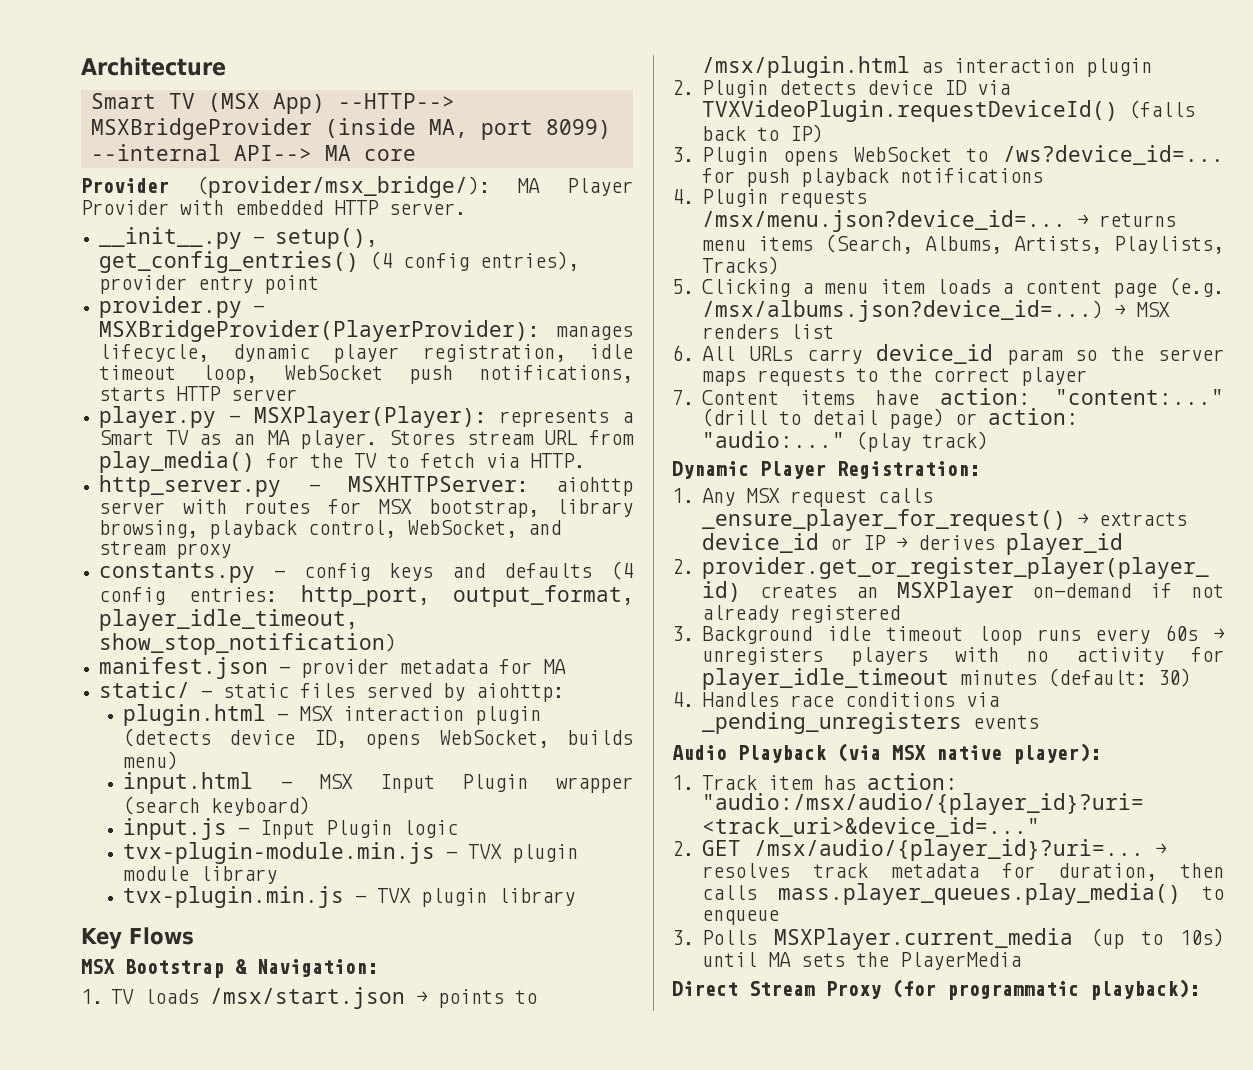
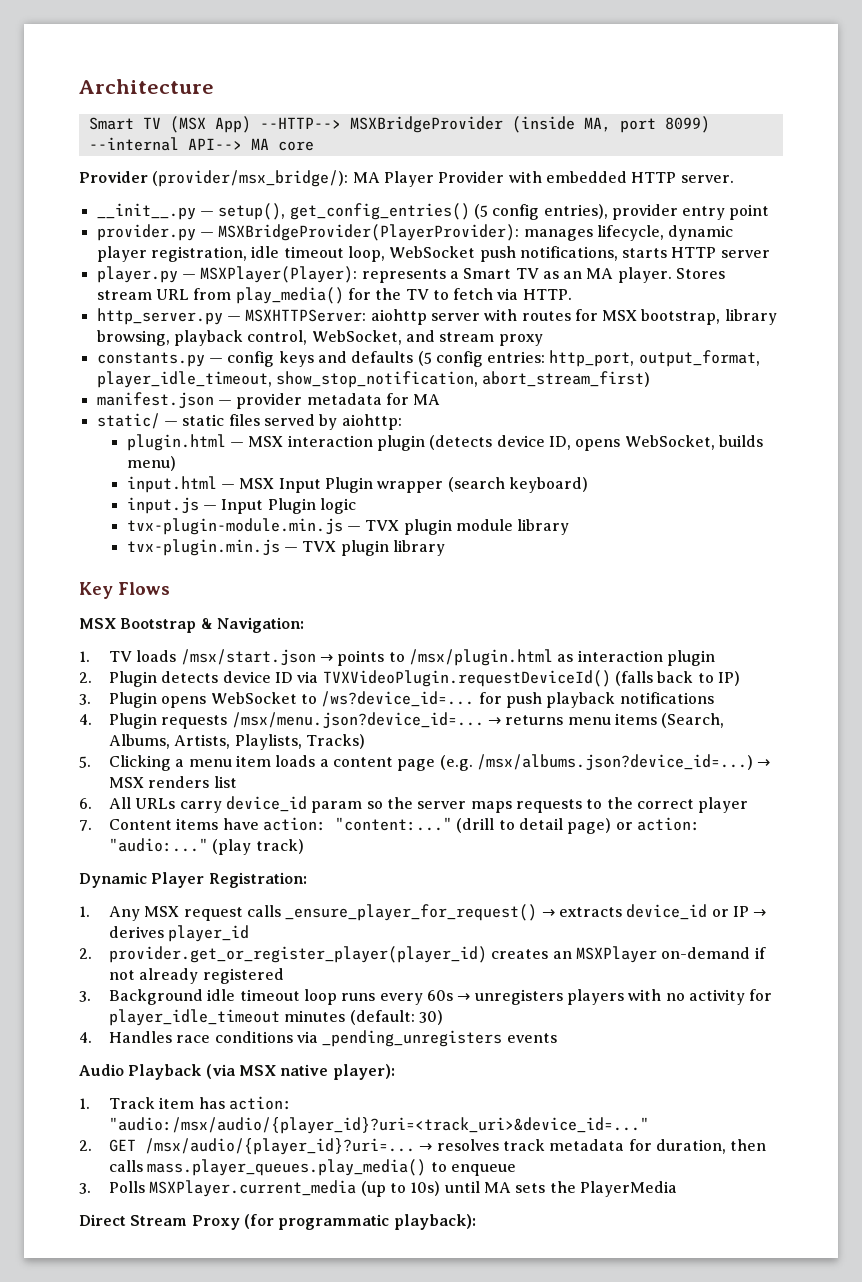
- __init__.py — setup(), get_config_entries() (4 config entries), provider entry point
+ __init__.py — setup(), get_config_entries() (5 config entries), provider entry point
- constants.py — config keys and defaults (4 config entries: http_port, output_format, player_idle_timeout, show_stop_notification)
+ constants.py — config keys and defaults (5 config entries: http_port, output_format, player_idle_timeout, show_stop_notification, abort_stream_first)

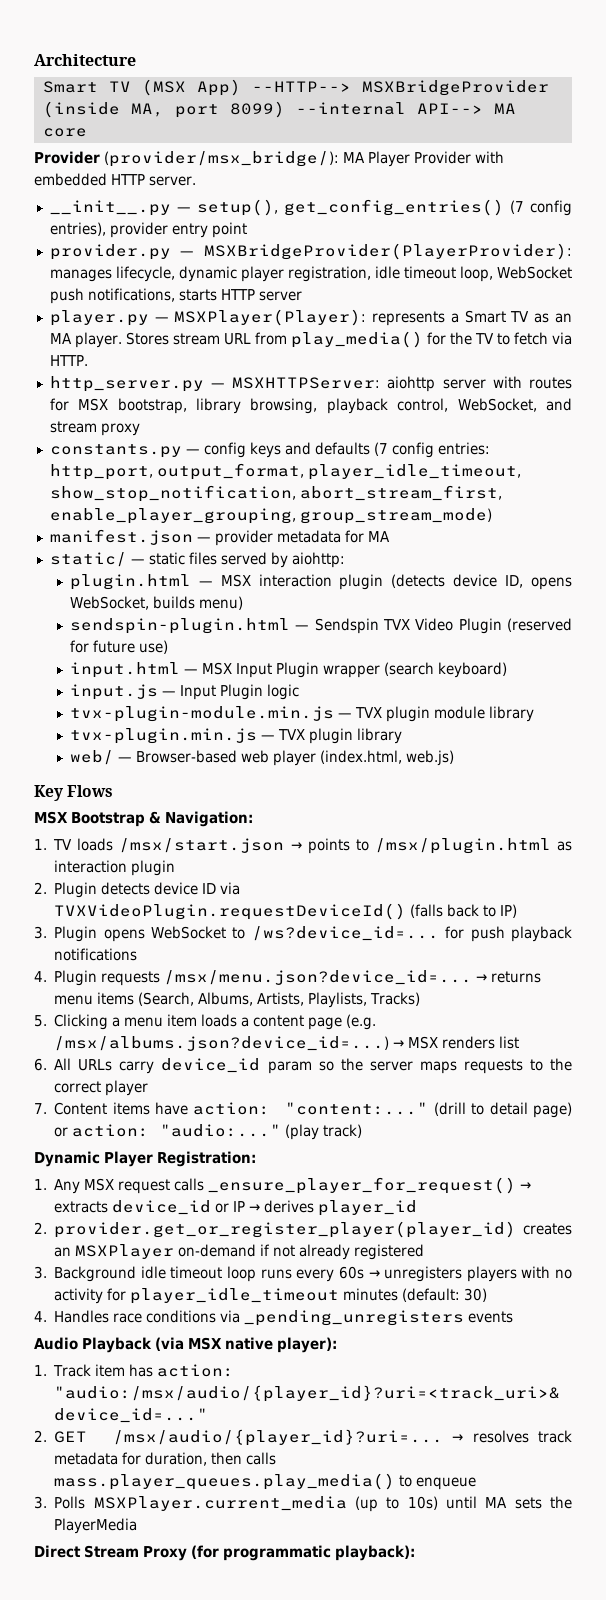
- __init__.py — setup(), get_config_entries() (5 config entries), provider entry point
+ __init__.py — setup(), get_config_entries() (7 config entries), provider entry point
- constants.py — config keys and defaults (5 config entries: http_port, output_format, player_idle_timeout, show_stop_notification, abort_stream_first)
+ constants.py — config keys and defaults (7 config entries: http_port, output_format, player_idle_timeout, show_stop_notification, abort_stream_first, enable_player_grouping, group_stream_mode)
+ sendspin-plugin.html — Sendspin TVX Video Plugin (reserved for future use)
+ web/ — Browser-based web player (index.html, web.js)

